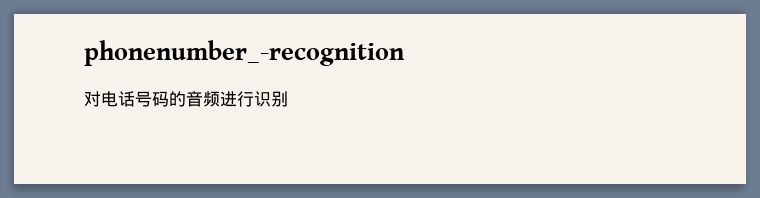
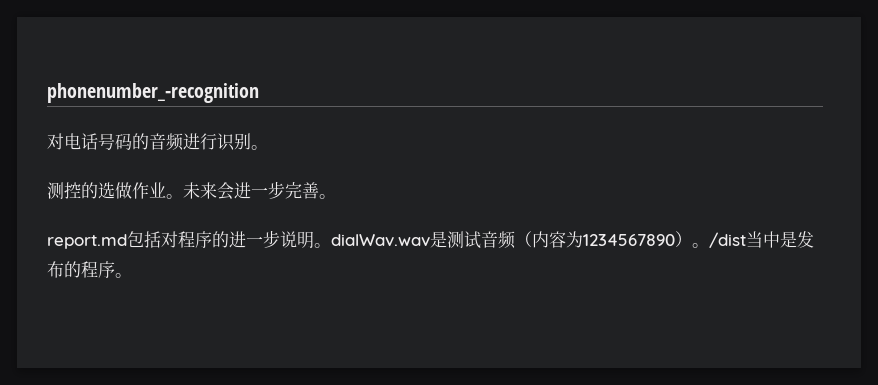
- 对电话号码的音频进行识别
+ 对电话号码的音频进行识别。
+ 测控的选做作业。未来会进一步完善。
+ report.md包括对程序的进一步说明。dialWav.wav是测试音频（内容为1234567890）。/dist当中是发布的程序。

